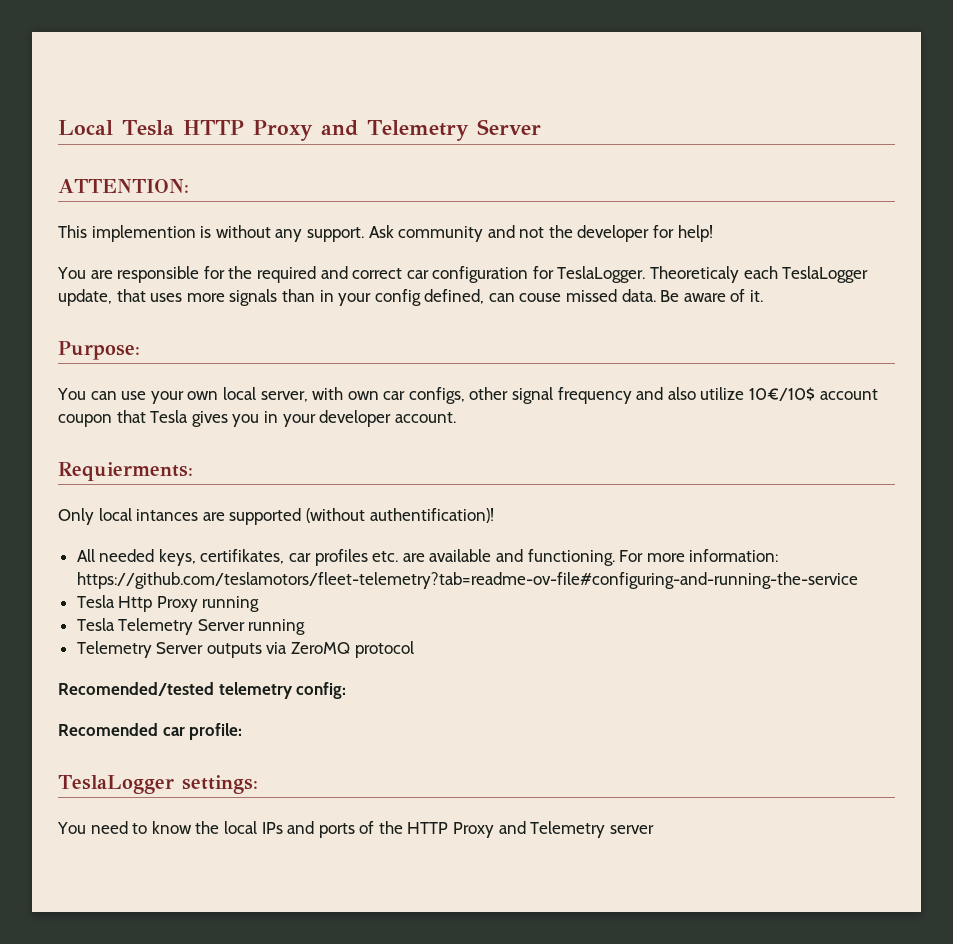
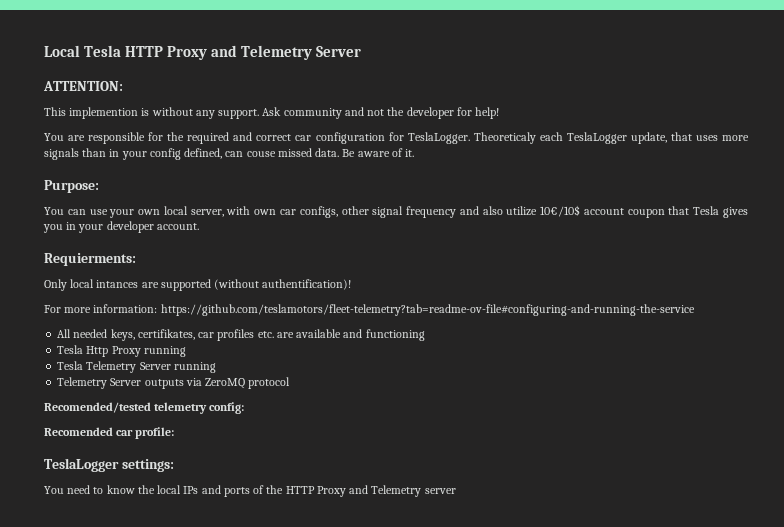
+ For more information: https://github.com/teslamotors/fleet-telemetry?tab=readme-ov-file#configuring-and-running-the-service
- All needed keys, certifikates, car profiles etc. are available and functioning. For more information: https://github.com/teslamotors/fleet-telemetry?tab=readme-ov-file#configuring-and-running-the-service
+ All needed keys, certifikates, car profiles etc. are available and functioning

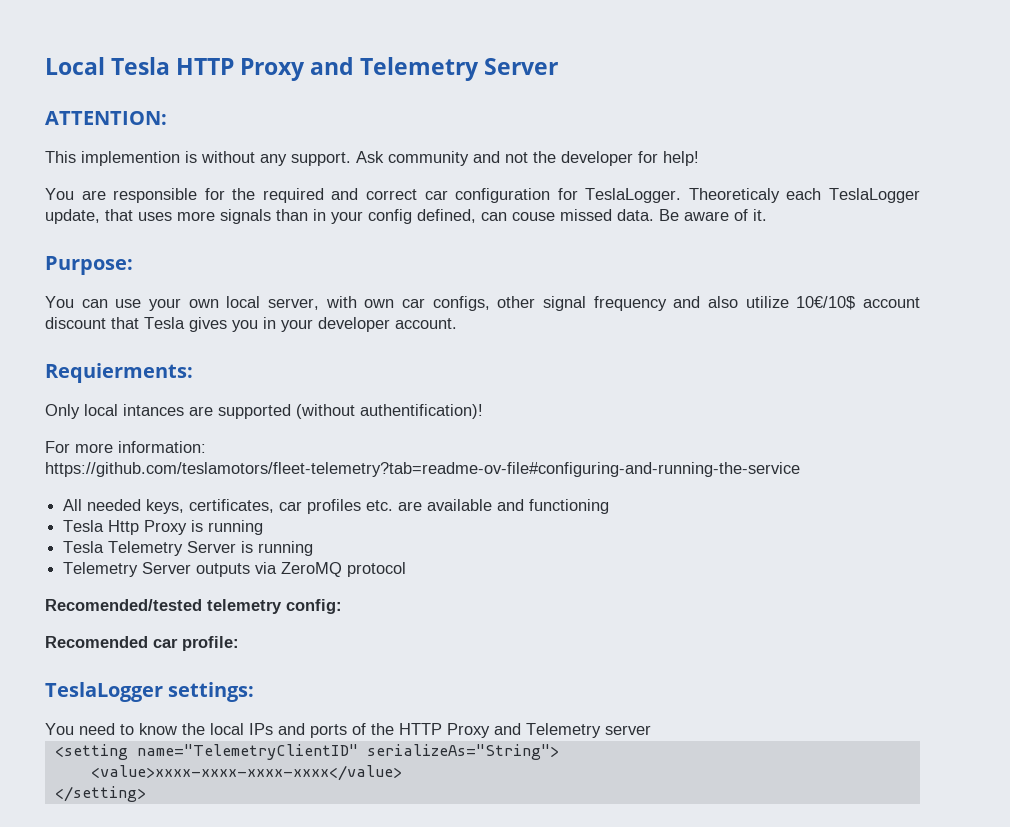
- You can use your own local server, with own car configs, other signal frequency and also utilize 10€/10$ account coupon that Tesla gives you in your developer account.
+ You can use your own local server, with own car configs, other signal frequency and also utilize 10€/10$ account discount that Tesla gives you in your developer account.
- All needed keys, certifikates, car profiles etc. are available and functioning
+ All needed keys, certificates, car profiles etc. are available and functioning
- Tesla Http Proxy running
+ Tesla Http Proxy is running
- Tesla Telemetry Server running
+ Tesla Telemetry Server is running
+ <setting name="TelemetryClientID" serializeAs="String">
+ <value>xxxx-xxxx-xxxx-xxxx</value>
+ </setting>

